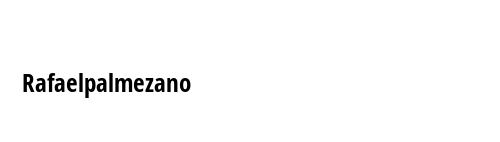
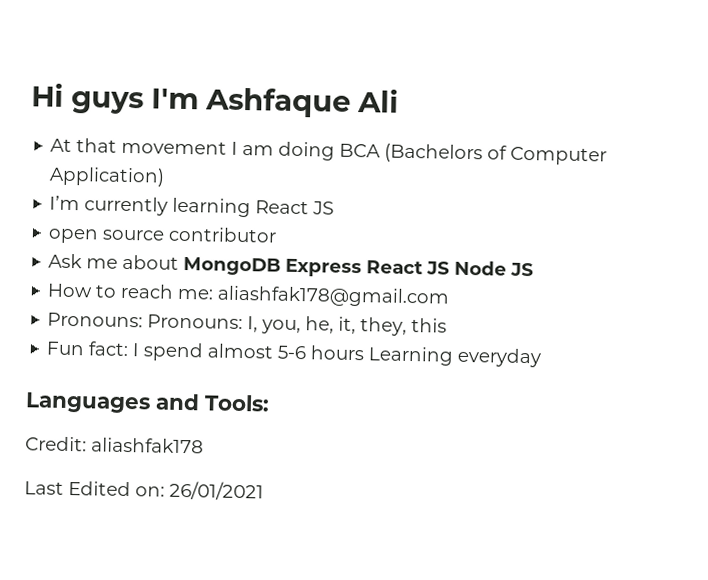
- Rafaelpalmezano
+ Hi guys I'm Ashfaque Ali
+ At that movement I am doing BCA (Bachelors of Computer Application)
+ I’m currently learning React JS
+ open source contributor
+ Ask me about MongoDB Express React JS Node JS
+ How to reach me: aliashfak178@gmail.com
+ Pronouns: Pronouns: I, you, he, it, they, this
+ Fun fact: I spend almost 5-6 hours Learning everyday
+ Languages and Tools:
+ Credit: aliashfak178
+ Last Edited on: 26/01/2021

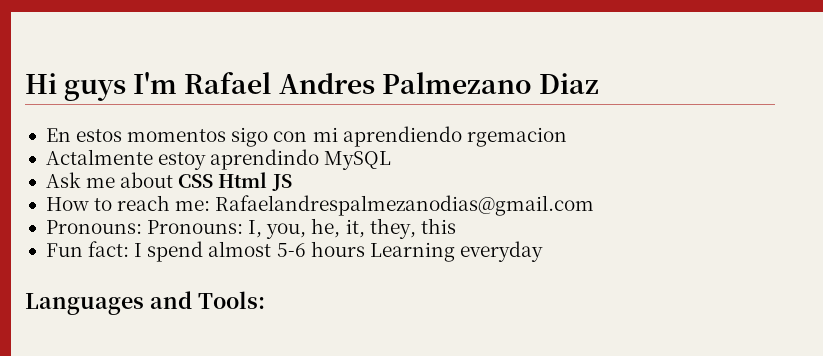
- Hi guys I'm Ashfaque Ali
- At that movement I am doing BCA (Bachelors of Computer Application)
- I’m currently learning React JS
- open source contributor
- Ask me about MongoDB Express React JS Node JS
+ Hi guys I'm Rafael Andres Palmezano Diaz
+ En estos momentos sigo con mi aprendiendo rgemacion
+ Actalmente estoy aprendindo MySQL
+ Ask me about CSS Html JS
- How to reach me: aliashfak178@gmail.com
+ How to reach me: Rafaelandrespalmezanodias@gmail.com
- Credit: aliashfak178
- Last Edited on: 26/01/2021

